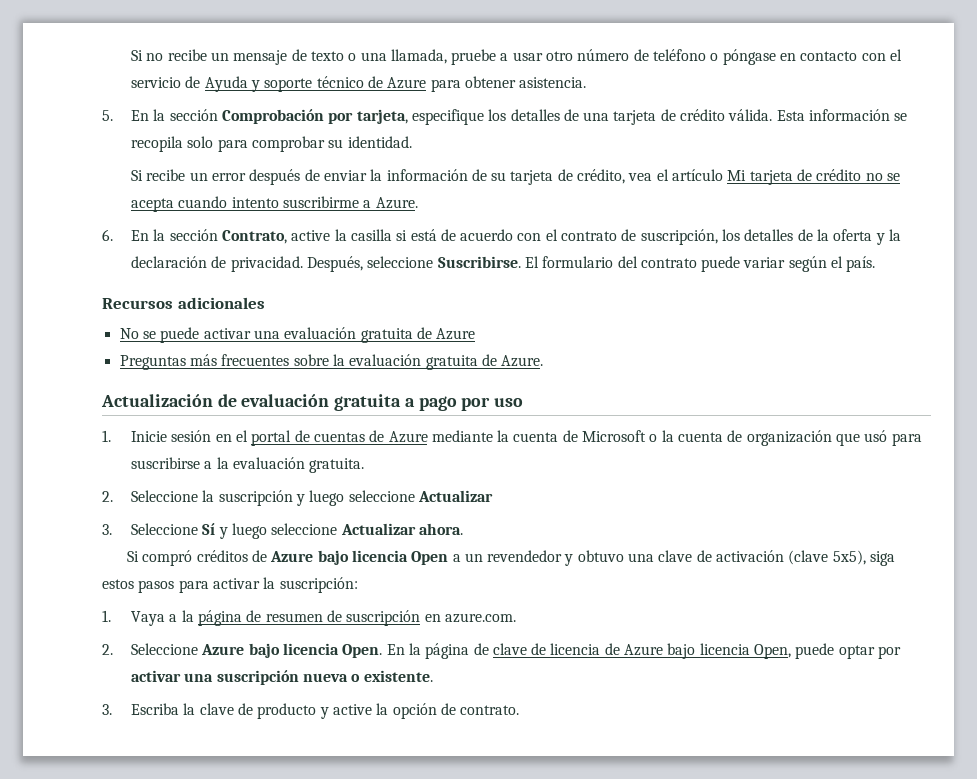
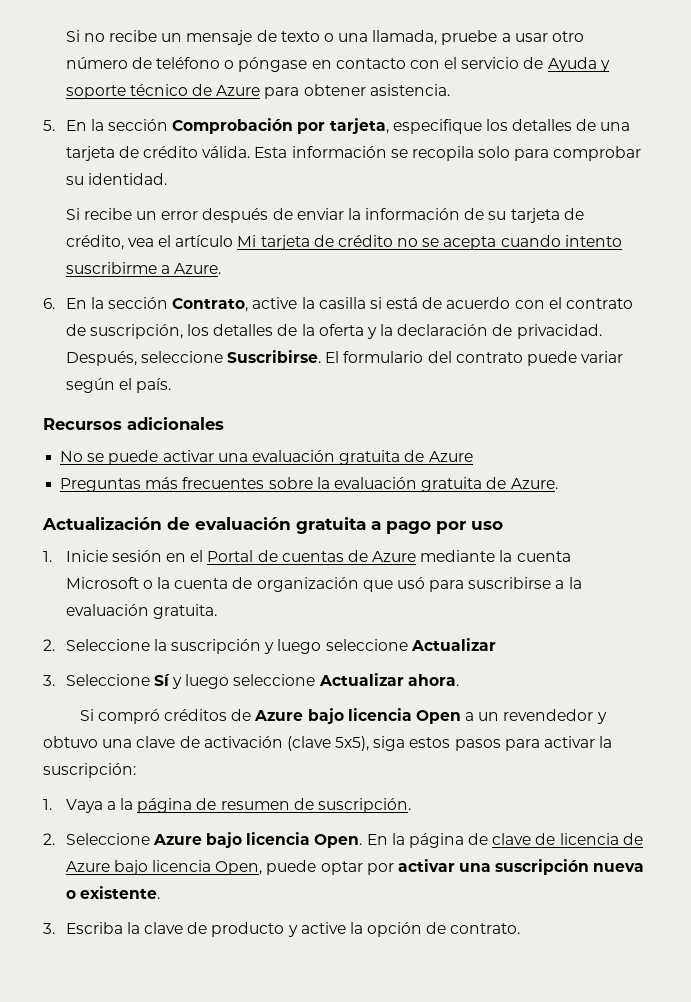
- 1. Inicie sesión en el portal de cuentas de Azure mediante la cuenta de Microsoft o la cuenta de organización que usó para suscribirse a la evaluación gratuita.
+ 1. Inicie sesión en el Portal de cuentas de Azure mediante la cuenta Microsoft o la cuenta de organización que usó para suscribirse a la evaluación gratuita.
- 1. Vaya a la página de resumen de suscripción en azure.com.
+ 1. Vaya a la página de resumen de suscripción.

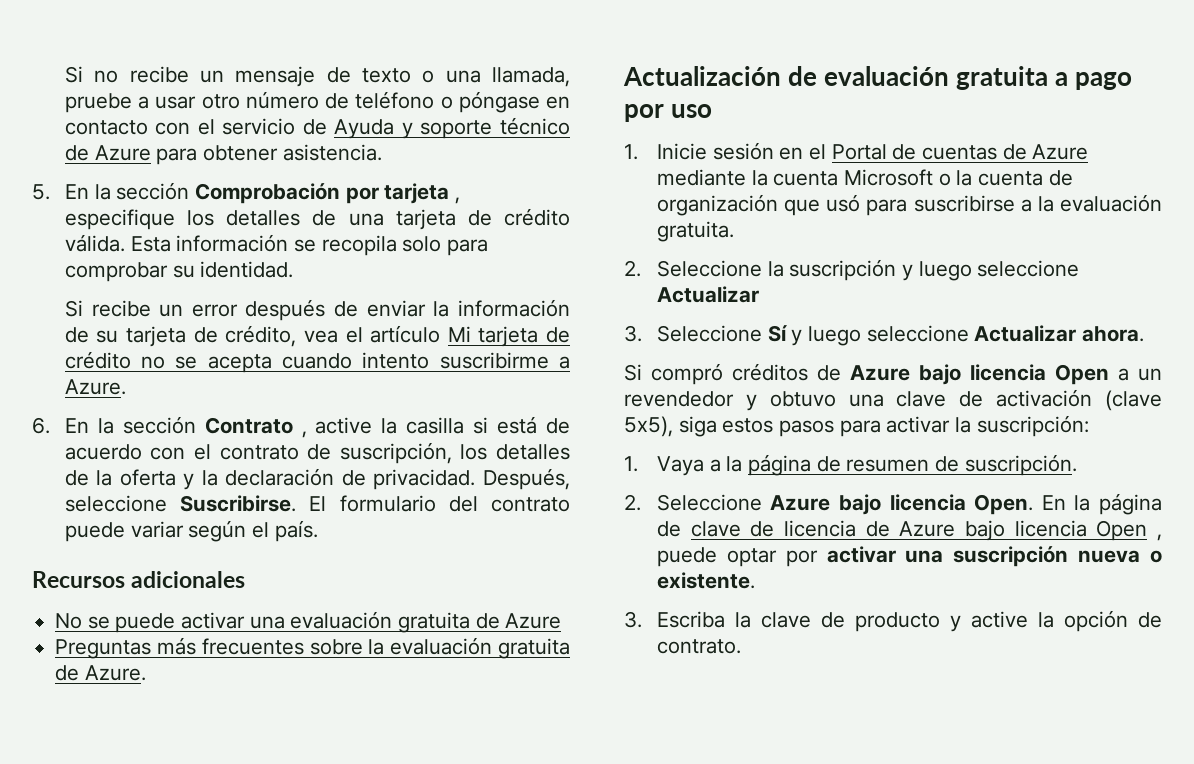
- 5. En la sección Comprobación por tarjeta, especifique los detalles de una tarjeta de crédito válida.
+ 5. En la sección Comprobación por tarjeta , especifique los detalles de una tarjeta de crédito válida.
- 6. En la sección Contrato, active la casilla si está de acuerdo con el contrato de suscripción, los detalles de la oferta y la declaración de privacidad.
+ 6. En la sección Contrato , active la casilla si está de acuerdo con el contrato de suscripción, los detalles de la oferta y la declaración de privacidad.
- En la página de clave de licencia de Azure bajo licencia Open, puede optar por activar una suscripción nueva o existente.
+ En la página de clave de licencia de Azure bajo licencia Open , puede optar por activar una suscripción nueva o existente.

